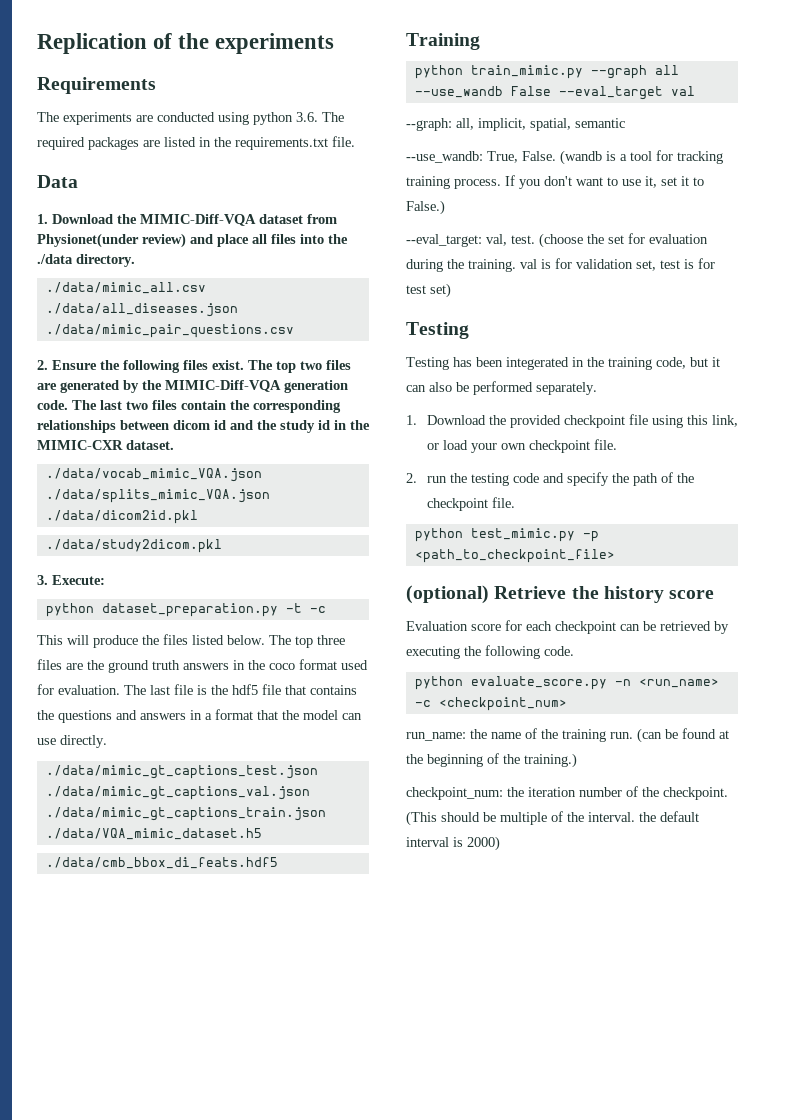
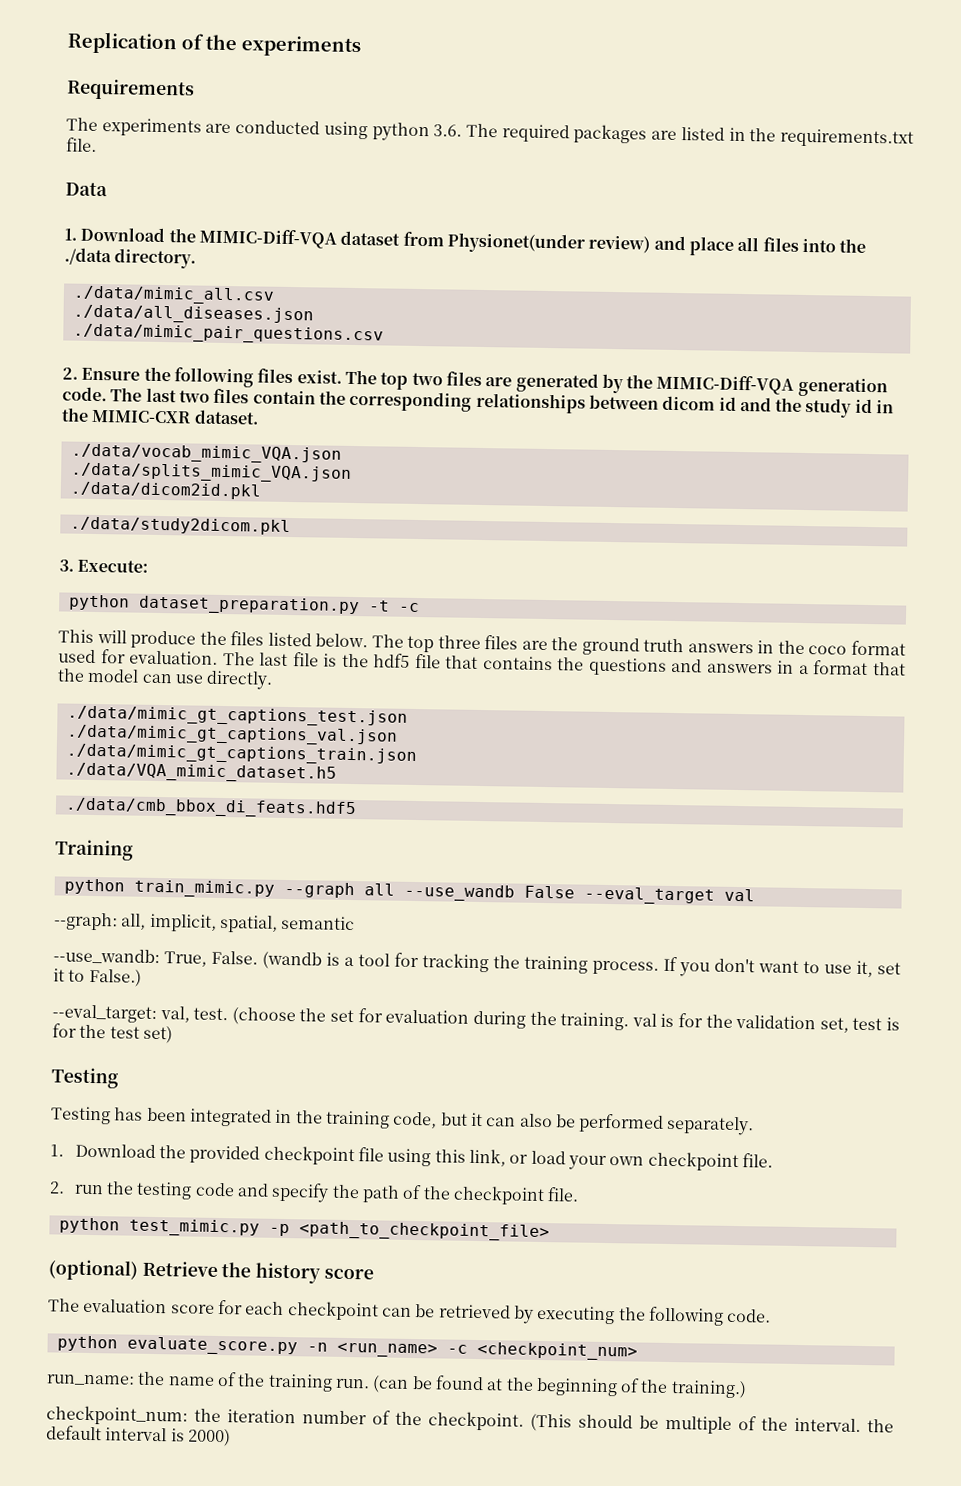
- (wandb is a tool for tracking training process.
+ (wandb is a tool for tracking the training process.
- (choose the set for evaluation during the training. val is for validation set, test is for test set)
+ (choose the set for evaluation during the training. val is for the validation set, test is for the test set)
- Testing has been integerated in the training code, but it can also be performed separately.
+ Testing has been integrated in the training code, but it can also be performed separately.
- Evaluation score for each checkpoint can be retrieved by executing the following code.
+ The evaluation score for each checkpoint can be retrieved by executing the following code.

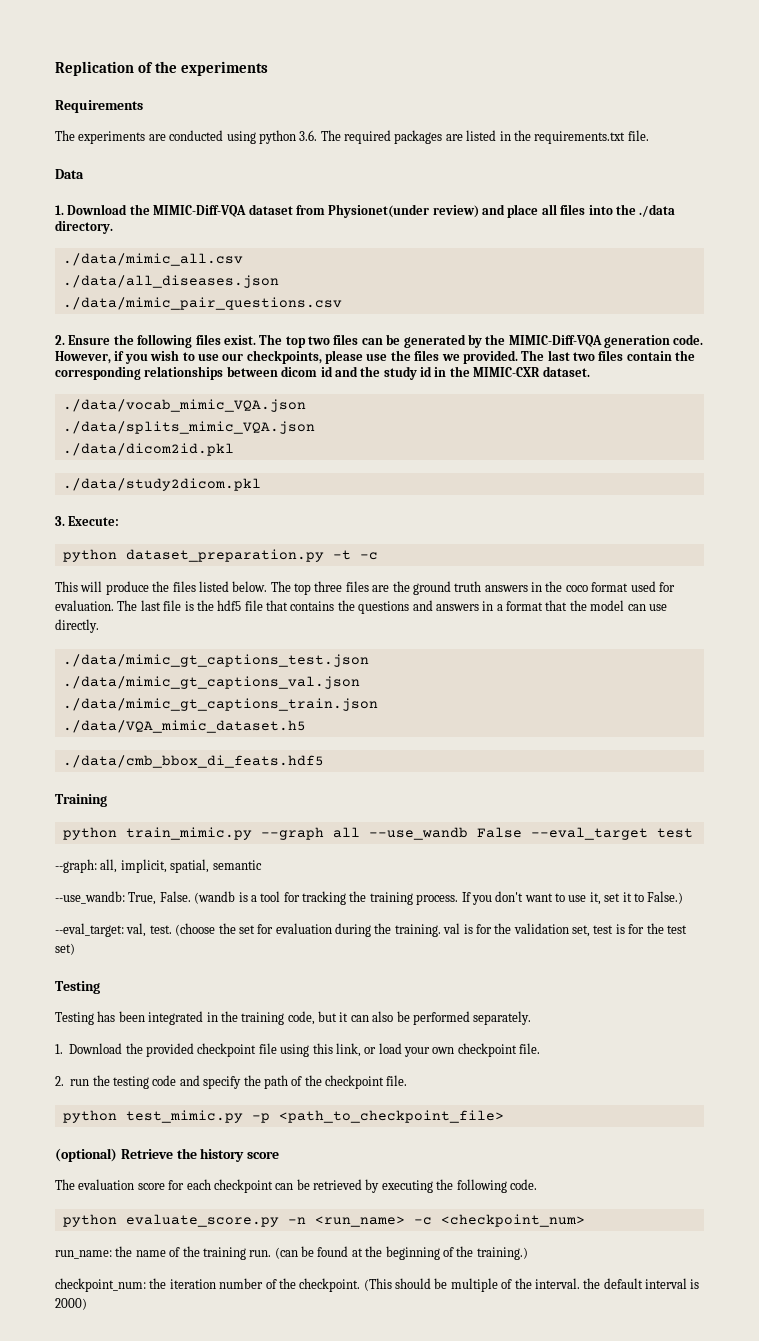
- The top two files are generated by the MIMIC-Diff-VQA generation code.
+ The top two files can be generated by the MIMIC-Diff-VQA generation code.
+ However, if you wish to use our checkpoints, please use the files we provided.
- python train_mimic.py --graph all --use_wandb False --eval_target val
+ python train_mimic.py --graph all --use_wandb False --eval_target test

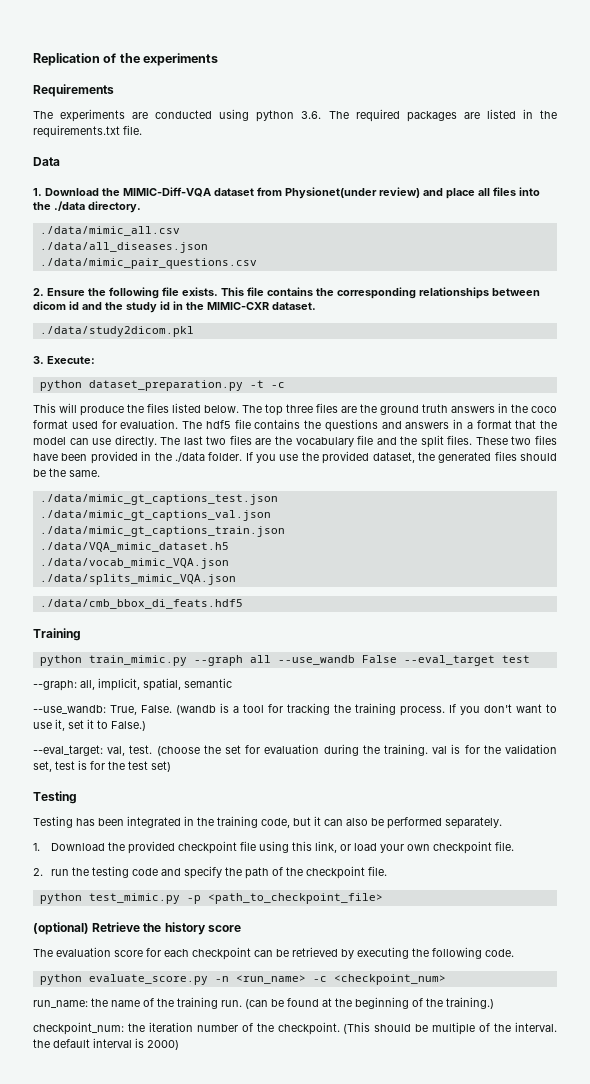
- 2. Ensure the following files exist. The top two files can be generated by the MIMIC-Diff-VQA generation code. However, if you wish to use our checkpoints, please use the files we provided. The last two files contain the corresponding relationships between dicom id and the study id in the MIMIC-CXR dataset.
+ 2. Ensure the following file exists. This file contains the corresponding relationships between dicom id and the study id in the MIMIC-CXR dataset.
- ./data/vocab_mimic_VQA.json
- ./data/splits_mimic_VQA.json
- ./data/dicom2id.pkl
- The last file is the hdf5 file that contains the questions and answers in a format that the model can use directly.
+ The hdf5 file contains the questions and answers in a format that the model can use directly. The last two files are the vocabulary file and the split files. These two files have been provided in the ./data folder. If you use the provided dataset, the generated files should be the same.
+ ./data/vocab_mimic_VQA.json
+ ./data/splits_mimic_VQA.json

